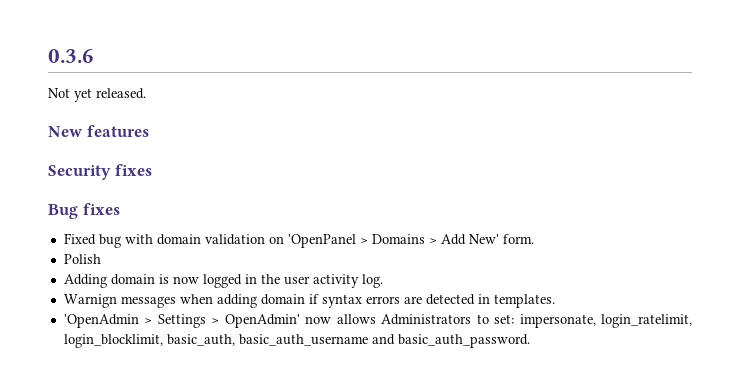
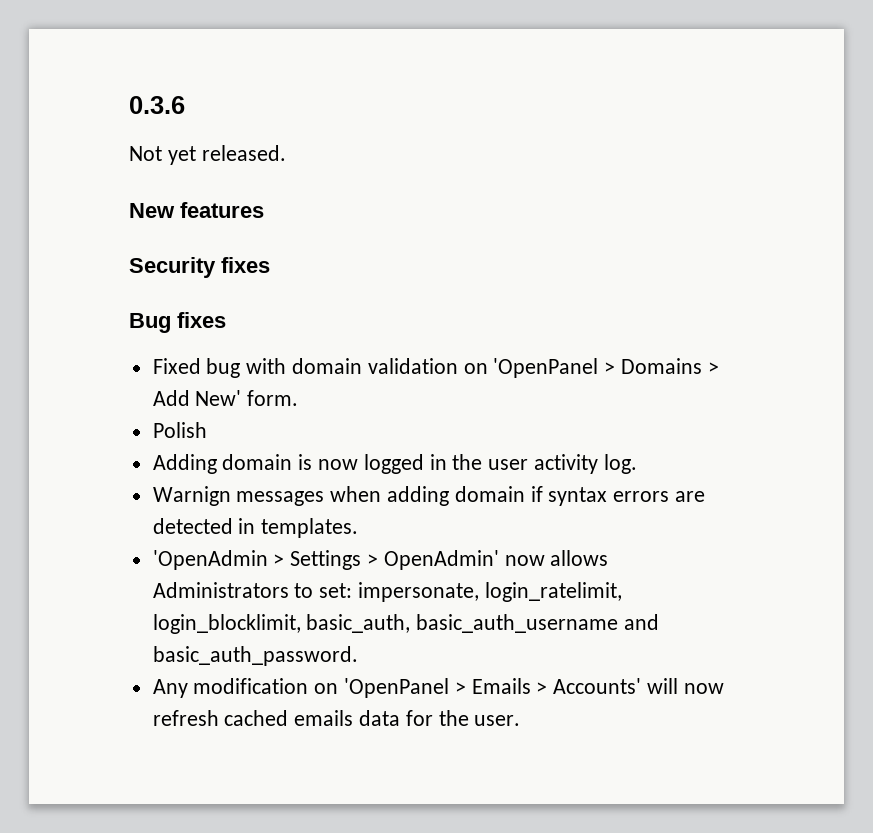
+ Any modification on 'OpenPanel > Emails > Accounts' will now refresh cached emails data for the user.

